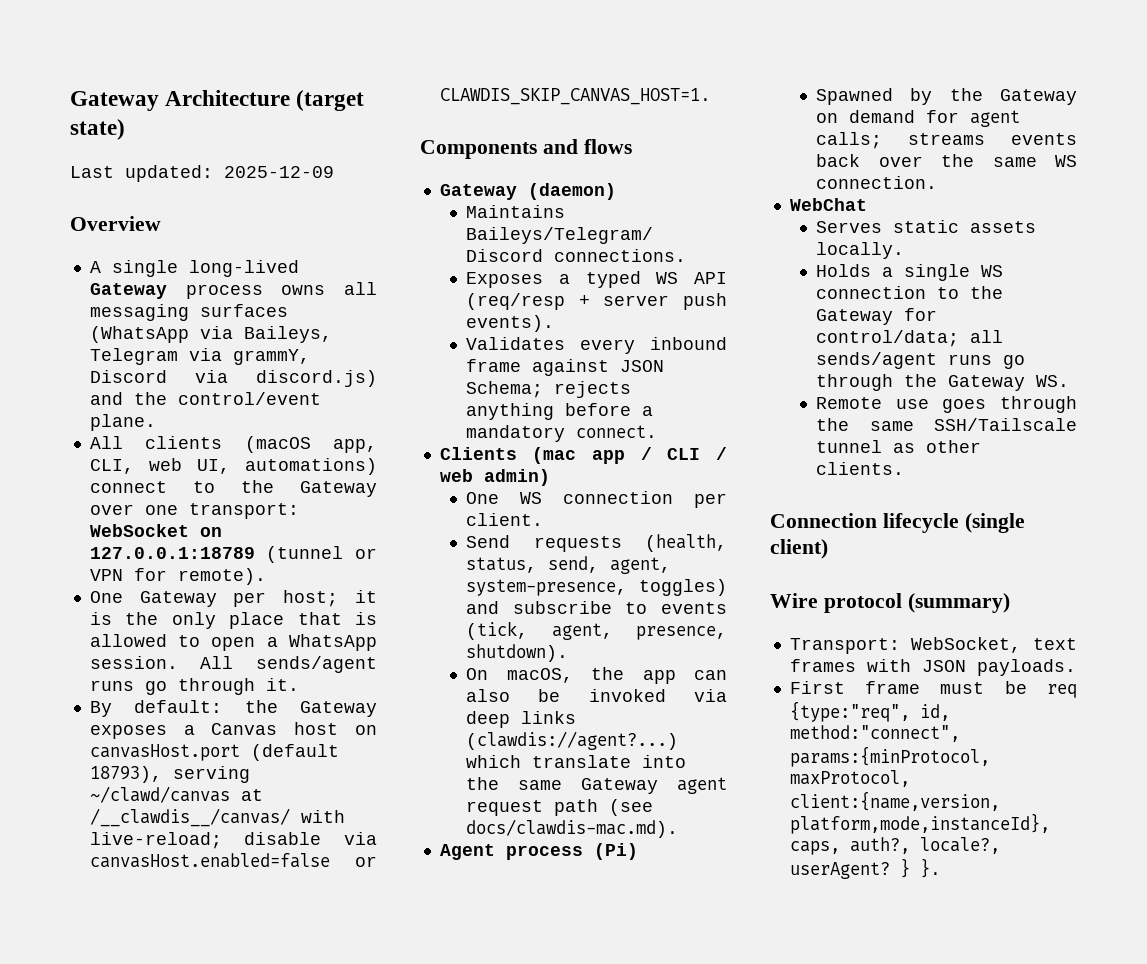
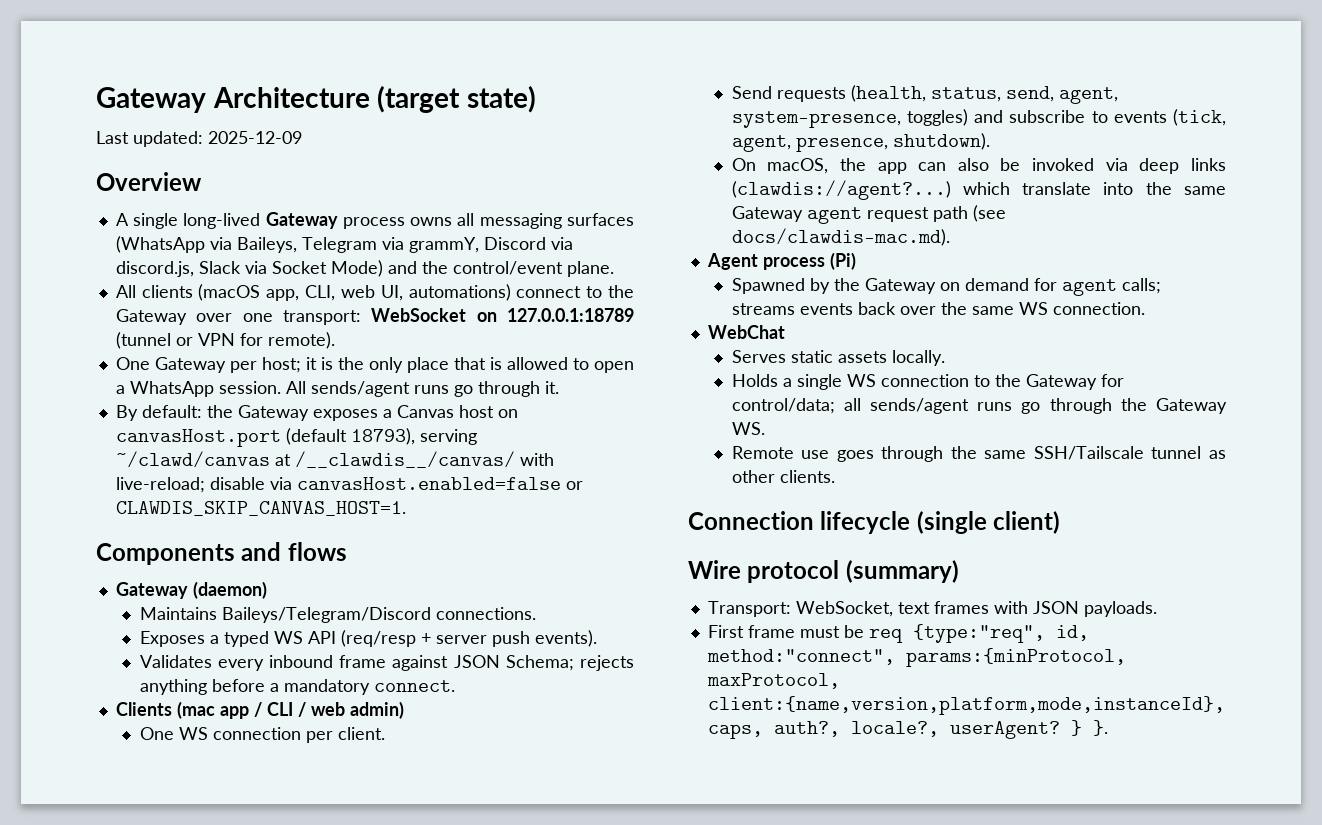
- A single long-lived Gateway process owns all messaging surfaces (WhatsApp via Baileys, Telegram via grammY, Discord via discord.js) and the control/event plane.
+ A single long-lived Gateway process owns all messaging surfaces (WhatsApp via Baileys, Telegram via grammY, Discord via discord.js, Slack via Socket Mode) and the control/event plane.

